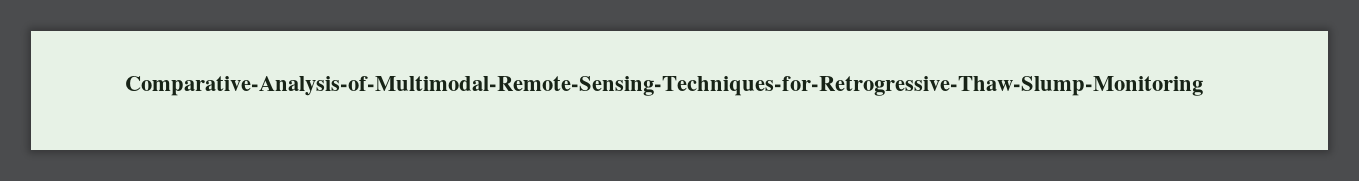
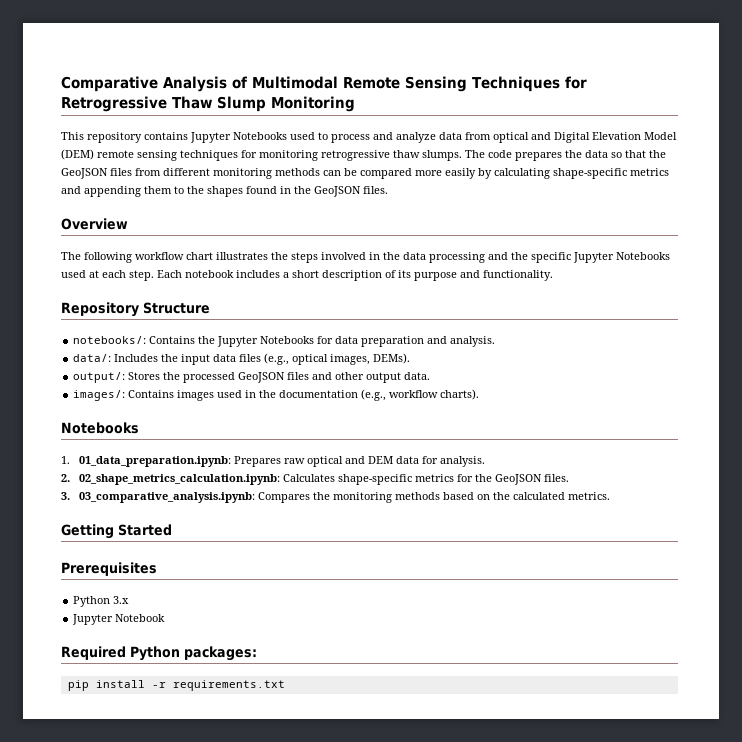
- Comparative-Analysis-of-Multimodal-Remote-Sensing-Techniques-for-Retrogressive-Thaw-Slump-Monitoring
+ Comparative Analysis of Multimodal Remote Sensing Techniques for Retrogressive Thaw Slump Monitoring
+ This repository contains Jupyter Notebooks used to process and analyze data from optical and Digital Elevation Model (DEM) remote sensing techniques for monitoring retrogressive thaw slumps. The code prepares the data so that the GeoJSON files from different monitoring methods can be compared more easily by calculating shape-specific metrics and appending them to the shapes found in the GeoJSON files.
+ Overview
+ The following workflow chart illustrates the steps involved in the data processing and the specific Jupyter Notebooks used at each step. Each notebook includes a short description of its purpose and functionality.
+ Repository Structure
+ notebooks/: Contains the Jupyter Notebooks for data preparation and analysis.
+ data/: Includes the input data files (e.g., optical images, DEMs).
+ output/: Stores the processed GeoJSON files and other output data.
+ images/: Contains images used in the documentation (e.g., workflow charts).
+ Notebooks
+ 1. 01_data_preparation.ipynb: Prepares raw optical and DEM data for analysis.
+ 2. 02_shape_metrics_calculation.ipynb: Calculates shape-specific metrics for the GeoJSON files.
+ 3. 03_comparative_analysis.ipynb: Compares the monitoring methods based on the calculated metrics.
+ Getting Started
+ Prerequisites
+ Python 3.x
+ Jupyter Notebook
+ Required Python packages:
+ pip install -r requirements.txt

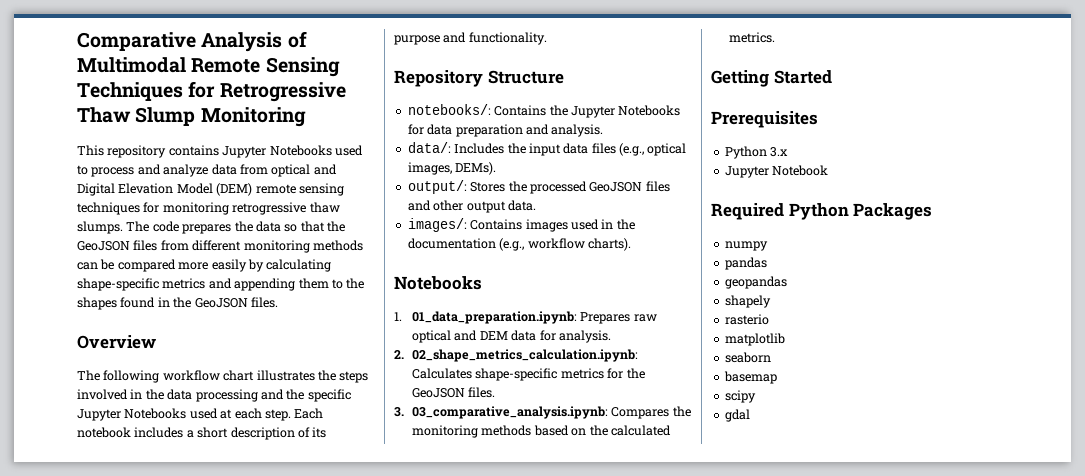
- Required Python packages:
- pip install -r requirements.txt
+ Required Python Packages
+ numpy
+ pandas
+ geopandas
+ shapely
+ rasterio
+ matplotlib
+ seaborn
+ basemap
+ scipy
+ gdal

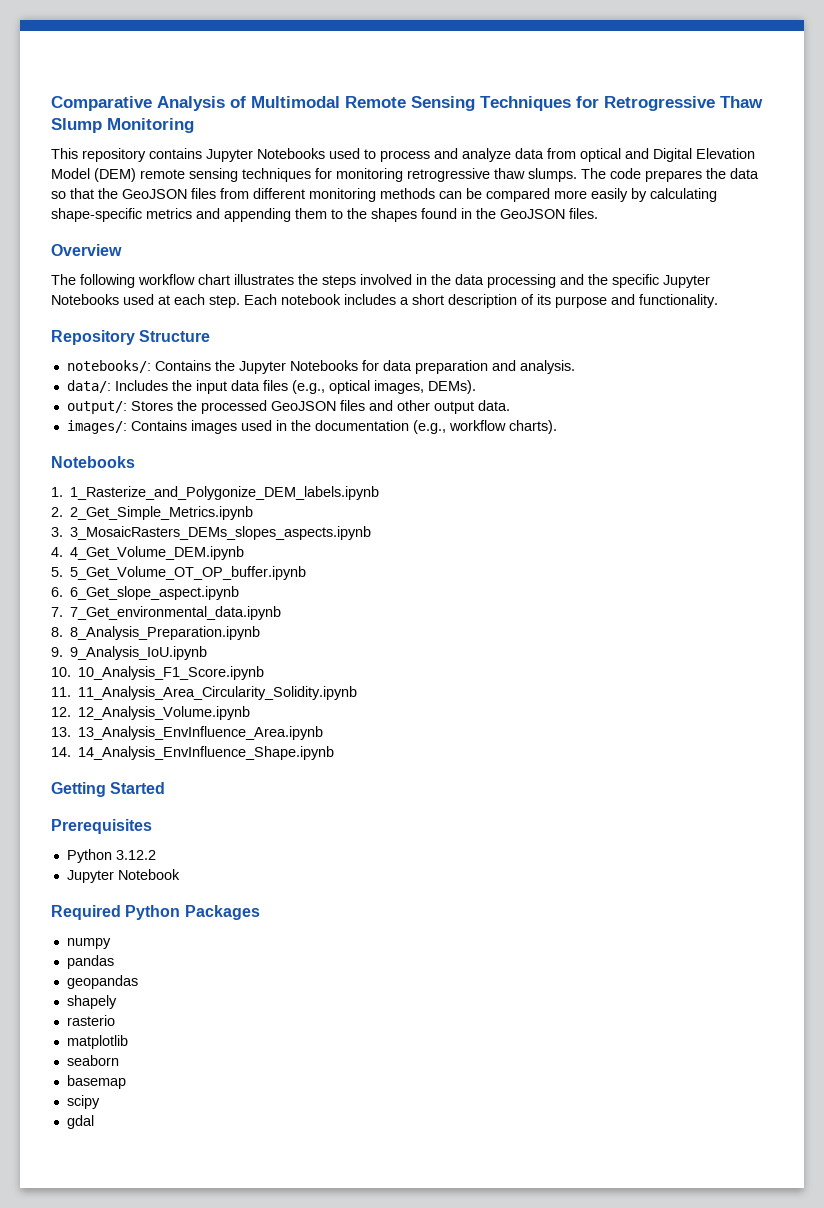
- 1. 01_data_preparation.ipynb: Prepares raw optical and DEM data for analysis.
- 2. 02_shape_metrics_calculation.ipynb: Calculates shape-specific metrics for the GeoJSON files.
- 3. 03_comparative_analysis.ipynb: Compares the monitoring methods based on the calculated metrics.
+ 1. 1_Rasterize_and_Polygonize_DEM_labels.ipynb
+ 2. 2_Get_Simple_Metrics.ipynb
+ 3. 3_MosaicRasters_DEMs_slopes_aspects.ipynb
+ 4. 4_Get_Volume_DEM.ipynb
+ 5. 5_Get_Volume_OT_OP_buffer.ipynb
+ 6. 6_Get_slope_aspect.ipynb
+ 7. 7_Get_environmental_data.ipynb
+ 8. 8_Analysis_Preparation.ipynb
+ 9. 9_Analysis_IoU.ipynb
+ 10. 10_Analysis_F1_Score.ipynb
+ 11. 11_Analysis_Area_Circularity_Solidity.ipynb
+ 12. 12_Analysis_Volume.ipynb
+ 13. 13_Analysis_EnvInfluence_Area.ipynb
+ 14. 14_Analysis_EnvInfluence_Shape.ipynb
- Python 3.x
+ Python 3.12.2

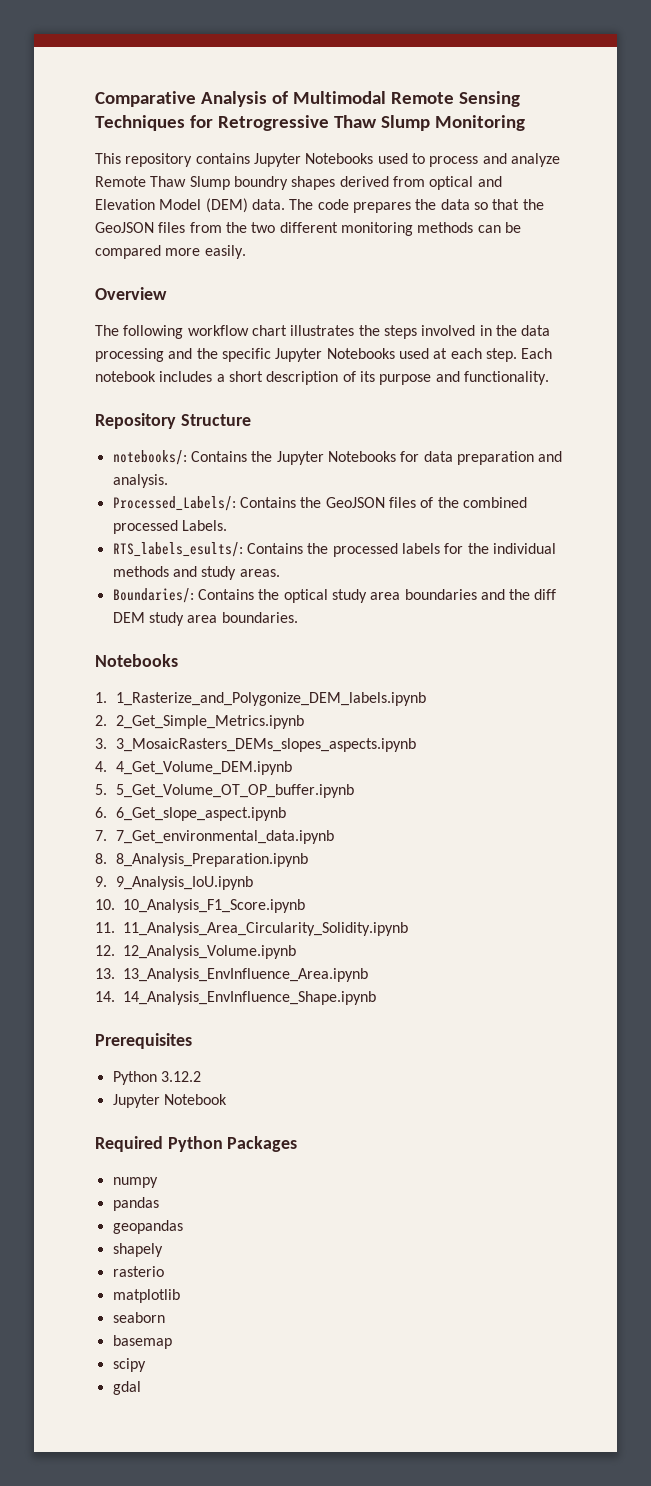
- This repository contains Jupyter Notebooks used to process and analyze data from optical and Digital Elevation Model (DEM) remote sensing techniques for monitoring retrogressive thaw slumps.
+ This repository contains Jupyter Notebooks used to process and analyze Remote Thaw Slump boundry shapes derived from optical and Elevation Model (DEM) data.
- The code prepares the data so that the GeoJSON files from different monitoring methods can be compared more easily by calculating shape-specific metrics and appending them to the shapes found in the GeoJSON files.
+ The code prepares the data so that the GeoJSON files from the two different monitoring methods can be compared more easily.
- data/: Includes the input data files (e.g., optical images, DEMs).
- output/: Stores the processed GeoJSON files and other output data.
- images/: Contains images used in the documentation (e.g., workflow charts).
+ Processed_Labels/: Contains the GeoJSON files of the combined processed Labels.
+ RTS_labels_esults/: Contains the processed labels for the individual methods and study areas.
+ Boundaries/: Contains the optical study area boundaries and the diff DEM study area boundaries.
- Getting Started

